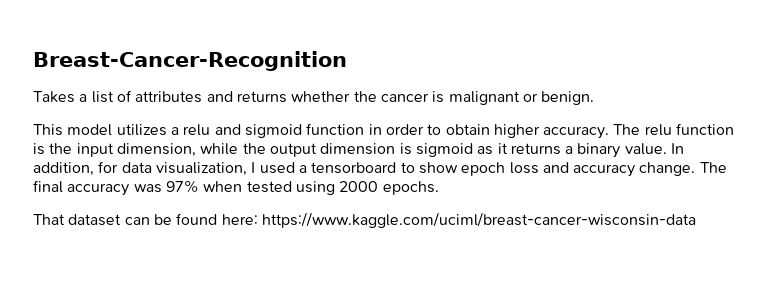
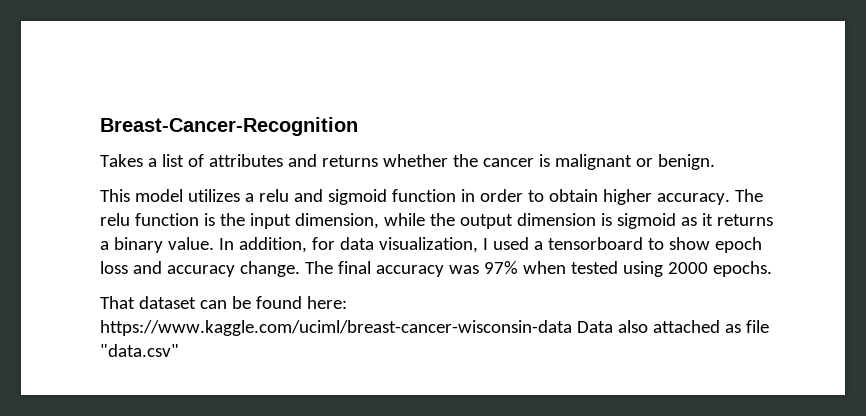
- That dataset can be found here: https://www.kaggle.com/uciml/breast-cancer-wisconsin-data
+ That dataset can be found here: https://www.kaggle.com/uciml/breast-cancer-wisconsin-data Data also attached as file "data.csv"

